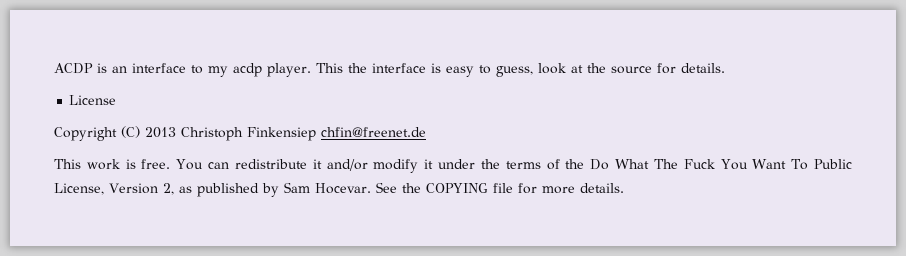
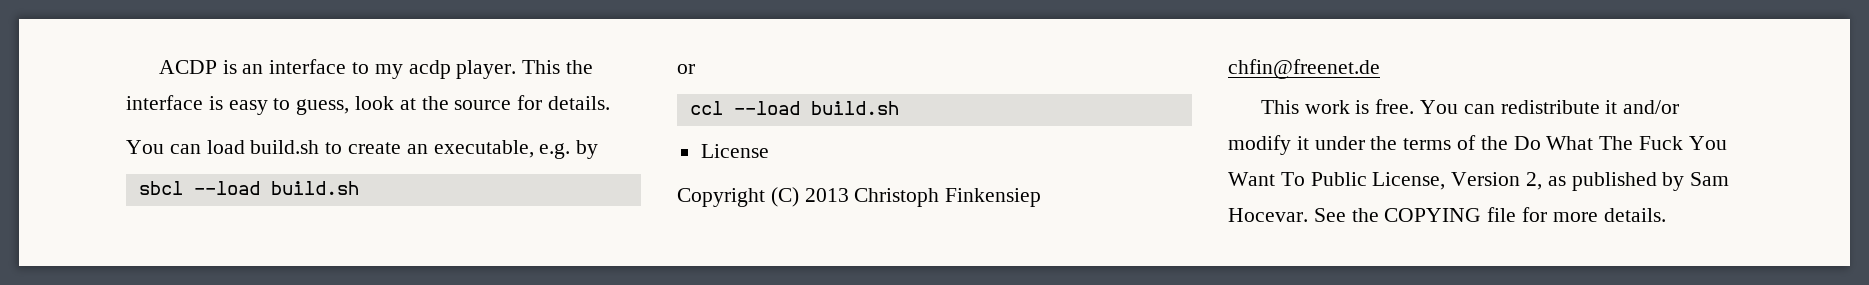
+ You can load build.sh to create an executable, e.g. by
+ sbcl --load build.sh
+ or
+ ccl --load build.sh

